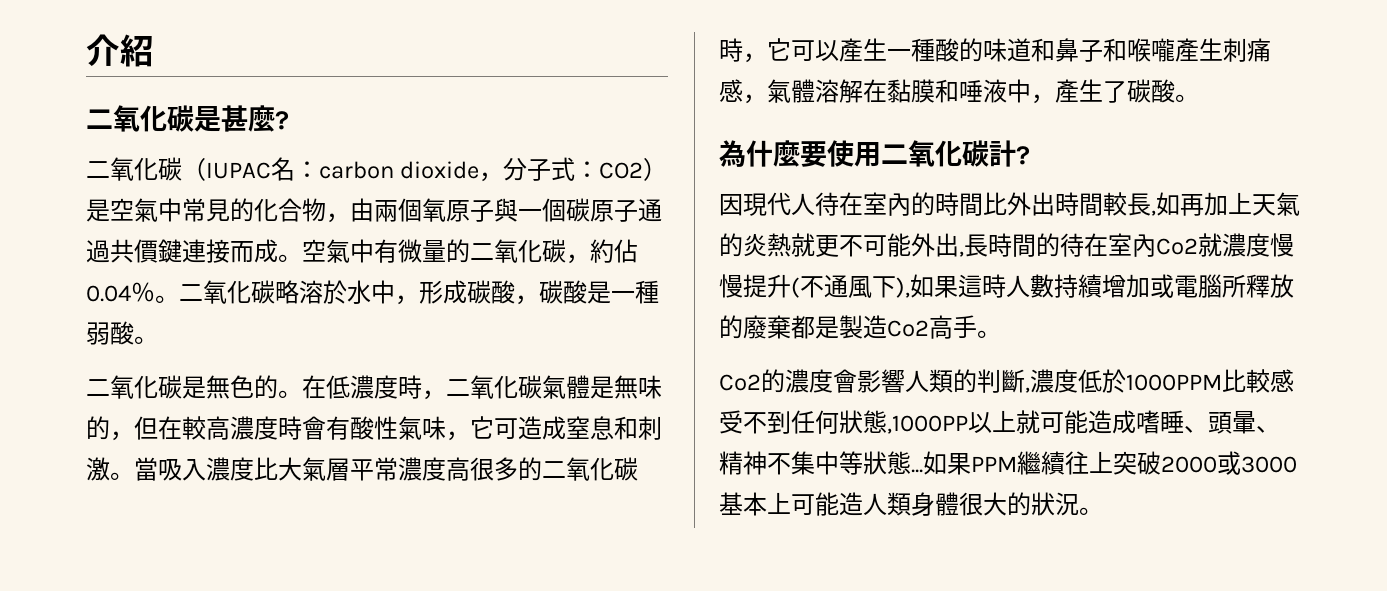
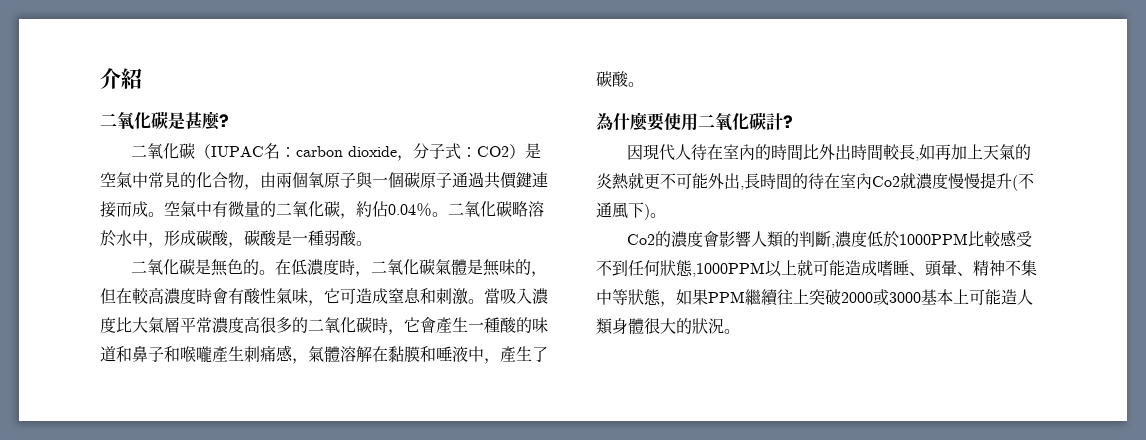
- 當吸入濃度比大氣層平常濃度高很多的二氧化碳時，它可以產生一種酸的味道和鼻子和喉嚨產生刺痛感，氣體溶解在黏膜和唾液中，產生了碳酸。
+ 當吸入濃度比大氣層平常濃度高很多的二氧化碳時，它會產生一種酸的味道和鼻子和喉嚨產生刺痛感，氣體溶解在黏膜和唾液中，產生了碳酸。
- 因現代人待在室內的時間比外出時間較長,如再加上天氣的炎熱就更不可能外出,長時間的待在室內Co2就濃度慢慢提升(不通風下),如果這時人數持續增加或電腦所釋放的廢棄都是製造Co2高手。
+ 因現代人待在室內的時間比外出時間較長,如再加上天氣的炎熱就更不可能外出,長時間的待在室內Co2就濃度慢慢提升(不通風下)。
- Co2的濃度會影響人類的判斷,濃度低於1000PPM比較感受不到任何狀態,1000PP以上就可能造成嗜睡、頭暈、精神不集中等狀態...如果PPM繼續往上突破2000或3000基本上可能造人類身體很大的狀況。
+ Co2的濃度會影響人類的判斷,濃度低於1000PPM比較感受不到任何狀態,1000PPM以上就可能造成嗜睡、頭暈、精神不集中等狀態，如果PPM繼續往上突破2000或3000基本上可能造人類身體很大的狀況。

